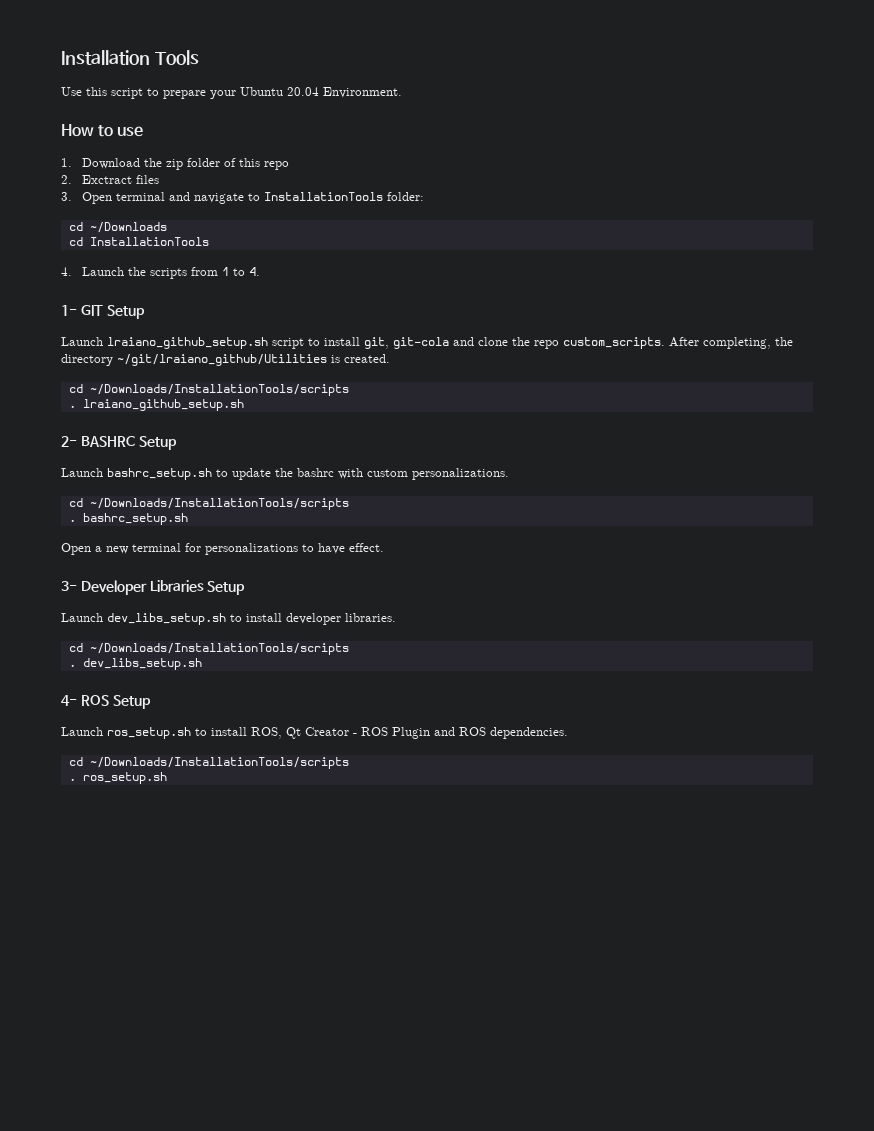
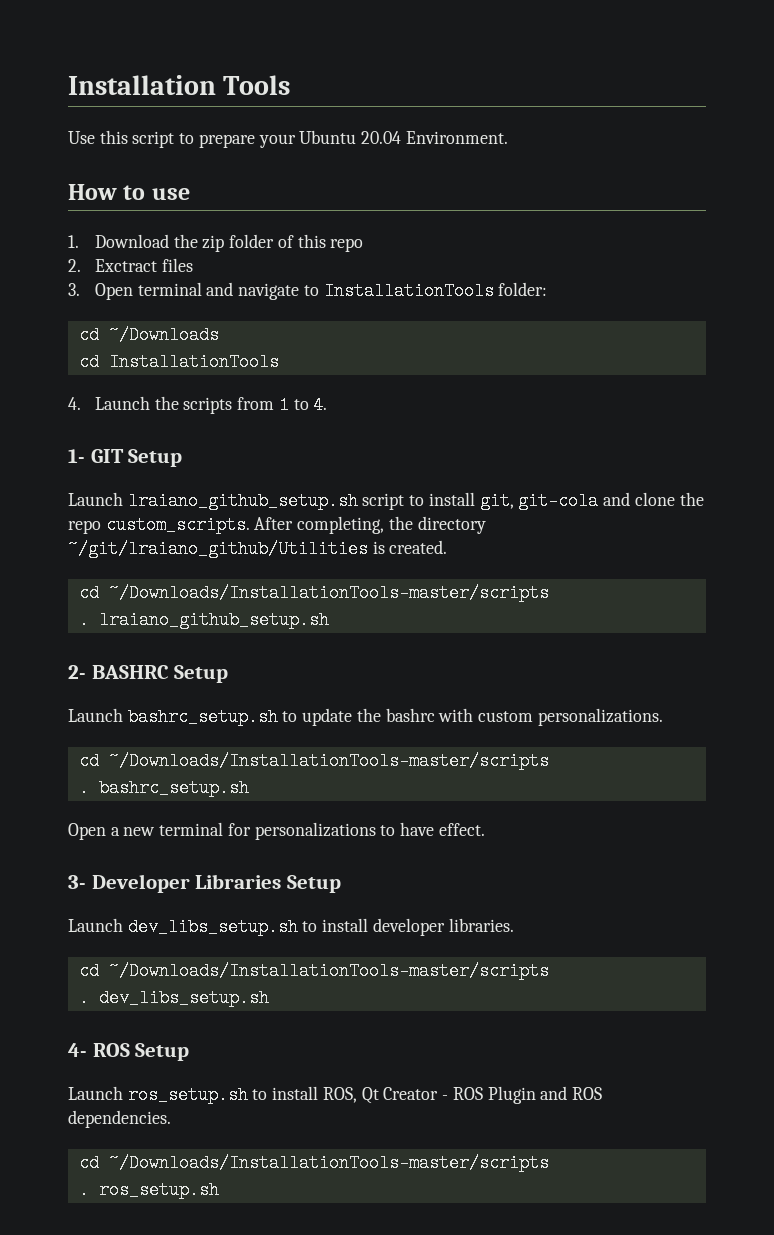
  After completing, the directory ~/git/lraiano_github/Utilities is created.
- cd ~/Downloads/InstallationTools/scripts
+ cd ~/Downloads/InstallationTools-master/scripts
  Launch bashrc_setup.sh to update the bashrc with custom personalizations.
- cd ~/Downloads/InstallationTools/scripts
+ cd ~/Downloads/InstallationTools-master/scripts
  Launch dev_libs_setup.sh to install developer libraries.
- cd ~/Downloads/InstallationTools/scripts
+ cd ~/Downloads/InstallationTools-master/scripts
  Launch ros_setup.sh to install ROS, Qt Creator - ROS Plugin and ROS dependencies.
- cd ~/Downloads/InstallationTools/scripts
+ cd ~/Downloads/InstallationTools-master/scripts

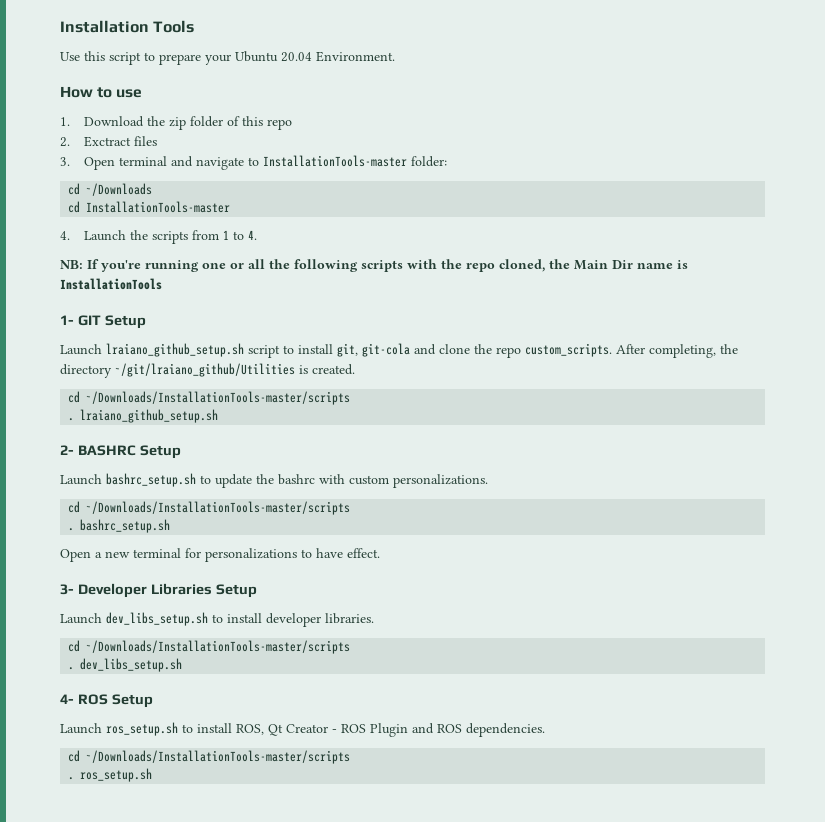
- 3. Open terminal and navigate to InstallationTools folder:
+ 3. Open terminal and navigate to InstallationTools-master folder:
- cd InstallationTools
+ cd InstallationTools-master
+ NB: If you're running one or all the following scripts with the repo cloned, the Main Dir name is InstallationTools

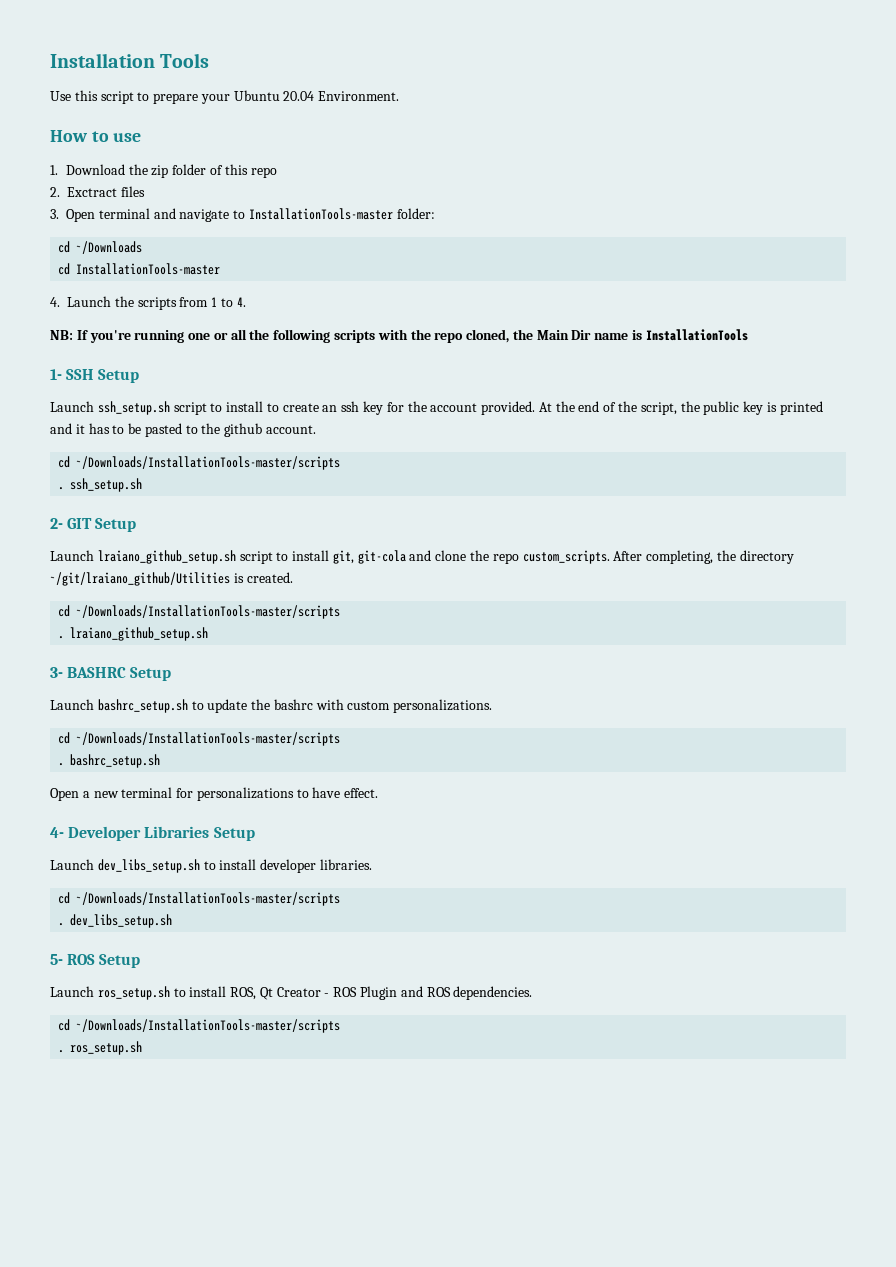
- 1- GIT Setup
+ 1- SSH Setup
+ Launch ssh_setup.sh script to install to create an ssh key for the account provided. At the end of the script, the public key is printed and it has to be pasted to the github account.
+ cd ~/Downloads/InstallationTools-master/scripts
+ . ssh_setup.sh
+ 2- GIT Setup
- 2- BASHRC Setup
+ 3- BASHRC Setup
- 3- Developer Libraries Setup
+ 4- Developer Libraries Setup
- 4- ROS Setup
+ 5- ROS Setup

